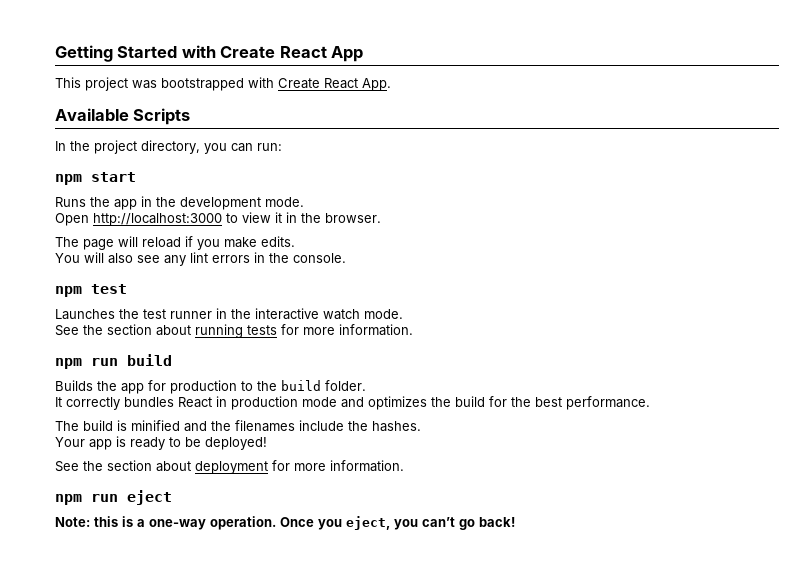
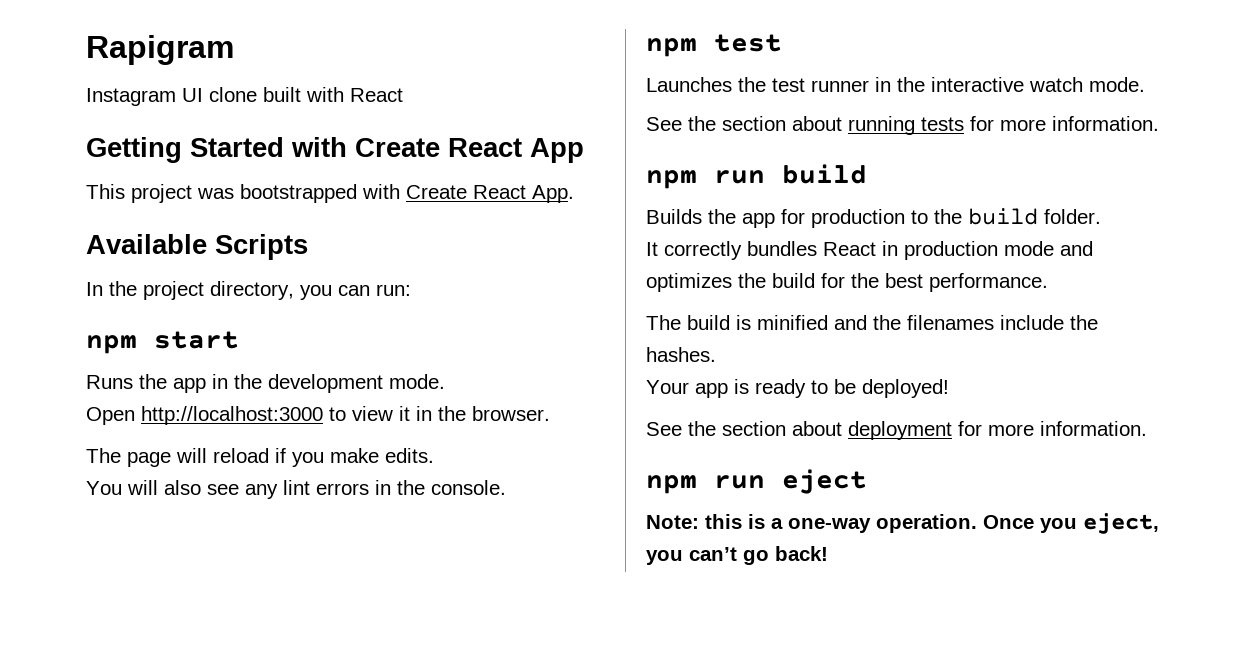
+ Rapigram
+ Instagram UI clone built with React

